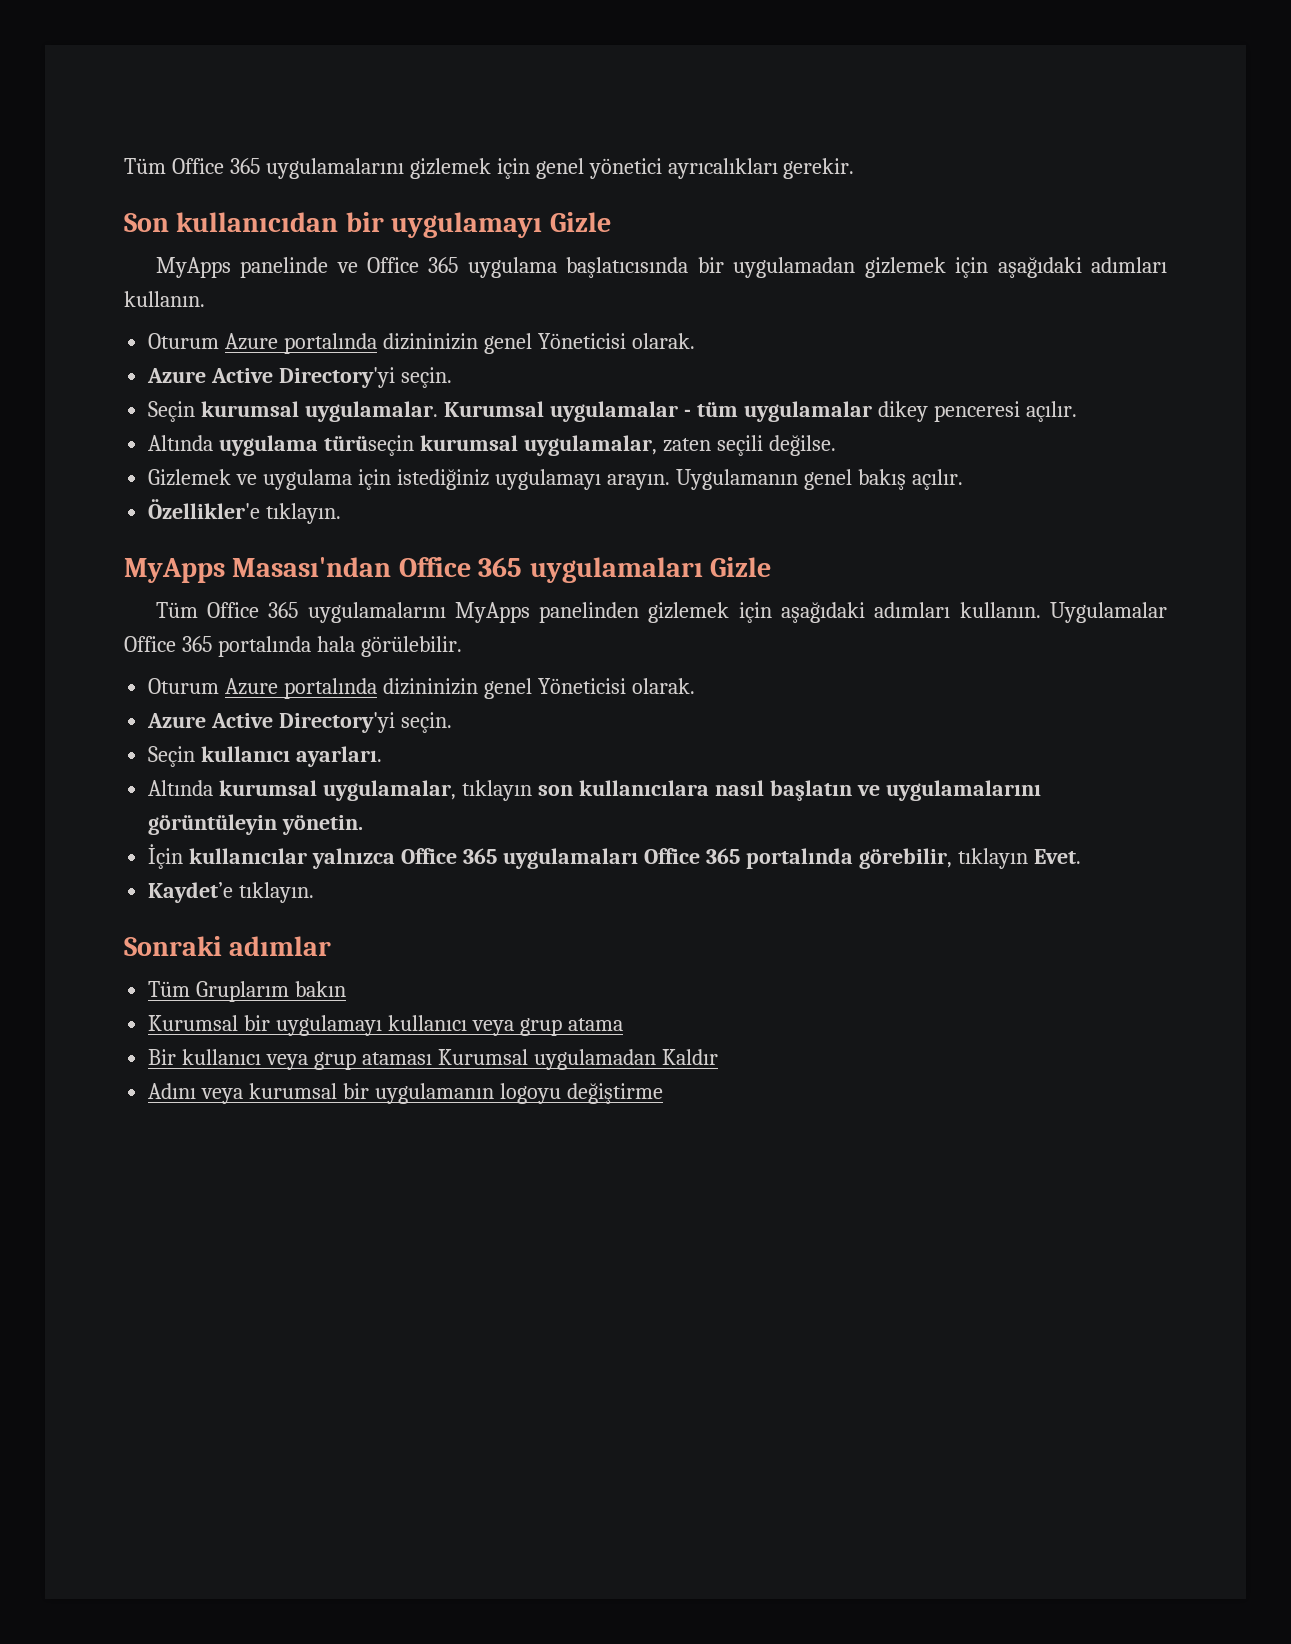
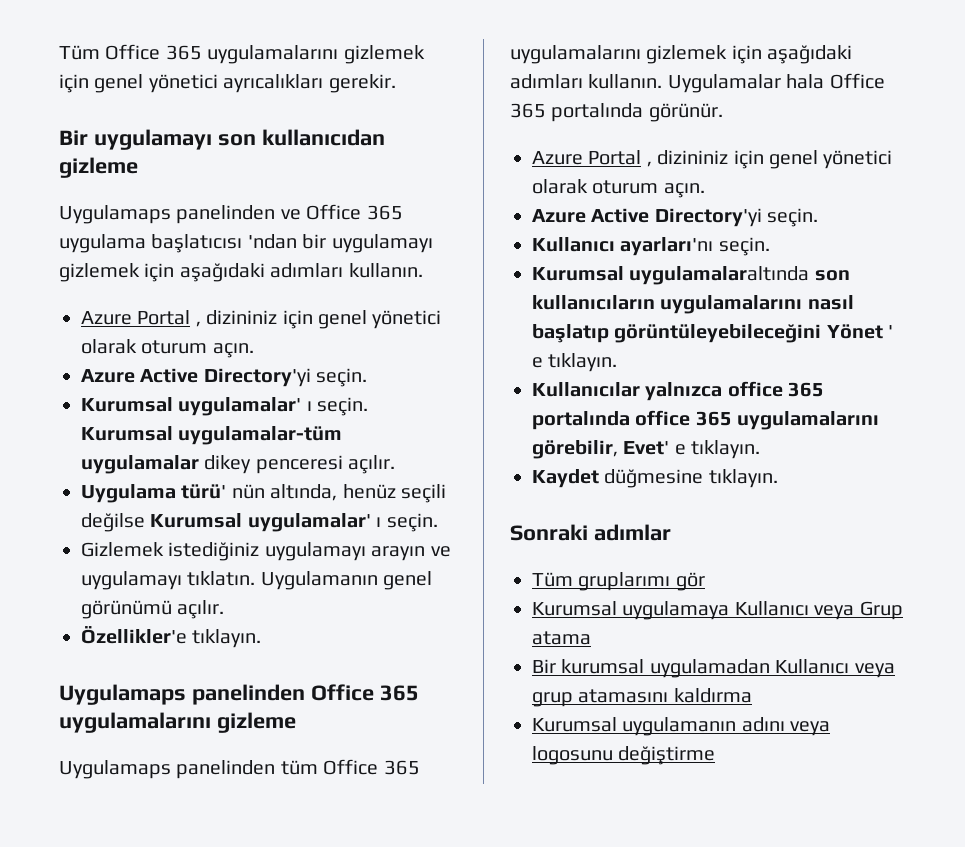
- Son kullanıcıdan bir uygulamayı Gizle
- MyApps panelinde ve Office 365 uygulama başlatıcısında bir uygulamadan gizlemek için aşağıdaki adımları kullanın.
- Oturum Azure portalında dizininizin genel Yöneticisi olarak.
+ Bir uygulamayı son kullanıcıdan gizleme
+ Uygulamaps panelinden ve Office 365 uygulama başlatıcısı 'ndan bir uygulamayı gizlemek için aşağıdaki adımları kullanın.
+ Azure Portal , dizininiz için genel yönetici olarak oturum açın.
  Azure Active Directory'yi seçin.
- Seçin kurumsal uygulamalar. Kurumsal uygulamalar - tüm uygulamalar dikey penceresi açılır.
- Altında uygulama türüseçin kurumsal uygulamalar, zaten seçili değilse.
- Gizlemek ve uygulama için istediğiniz uygulamayı arayın.
+ Kurumsal uygulamalar' ı seçin. Kurumsal uygulamalar-tüm uygulamalar dikey penceresi açılır.
+ Uygulama türü' nün altında, henüz seçili değilse Kurumsal uygulamalar' ı seçin.
+ Gizlemek istediğiniz uygulamayı arayın ve uygulamayı tıklatın.
- Uygulamanın genel bakış açılır.
+ Uygulamanın genel görünümü açılır.
- MyApps Masası'ndan Office 365 uygulamaları Gizle
- Tüm Office 365 uygulamalarını MyApps panelinden gizlemek için aşağıdaki adımları kullanın.
+ Uygulamaps panelinden Office 365 uygulamalarını gizleme
+ Uygulamaps panelinden tüm Office 365 uygulamalarını gizlemek için aşağıdaki adımları kullanın.
- Uygulamalar Office 365 portalında hala görülebilir.
- Oturum Azure portalında dizininizin genel Yöneticisi olarak.
+ Uygulamalar hala Office 365 portalında görünür.
+ Azure Portal , dizininiz için genel yönetici olarak oturum açın.
  Azure Active Directory'yi seçin.
- Seçin kullanıcı ayarları.
- Altında kurumsal uygulamalar, tıklayın son kullanıcılara nasıl başlatın ve uygulamalarını görüntüleyin yönetin.
- İçin kullanıcılar yalnızca Office 365 uygulamaları Office 365 portalında görebilir, tıklayın Evet.
- Kaydet’e tıklayın.
+ Kullanıcı ayarları'nı seçin.
+ Kurumsal uygulamalaraltında son kullanıcıların uygulamalarını nasıl başlatıp görüntüleyebileceğini Yönet ' e tıklayın.
+ Kullanıcılar yalnızca office 365 portalında office 365 uygulamalarını görebilir, Evet' e tıklayın.
+ Kaydet düğmesine tıklayın.
- Tüm Gruplarım bakın
- Kurumsal bir uygulamayı kullanıcı veya grup atama
- Bir kullanıcı veya grup ataması Kurumsal uygulamadan Kaldır
- Adını veya kurumsal bir uygulamanın logoyu değiştirme
+ Tüm gruplarımı gör
+ Kurumsal uygulamaya Kullanıcı veya Grup atama
+ Bir kurumsal uygulamadan Kullanıcı veya grup atamasını kaldırma
+ Kurumsal uygulamanın adını veya logosunu değiştirme

